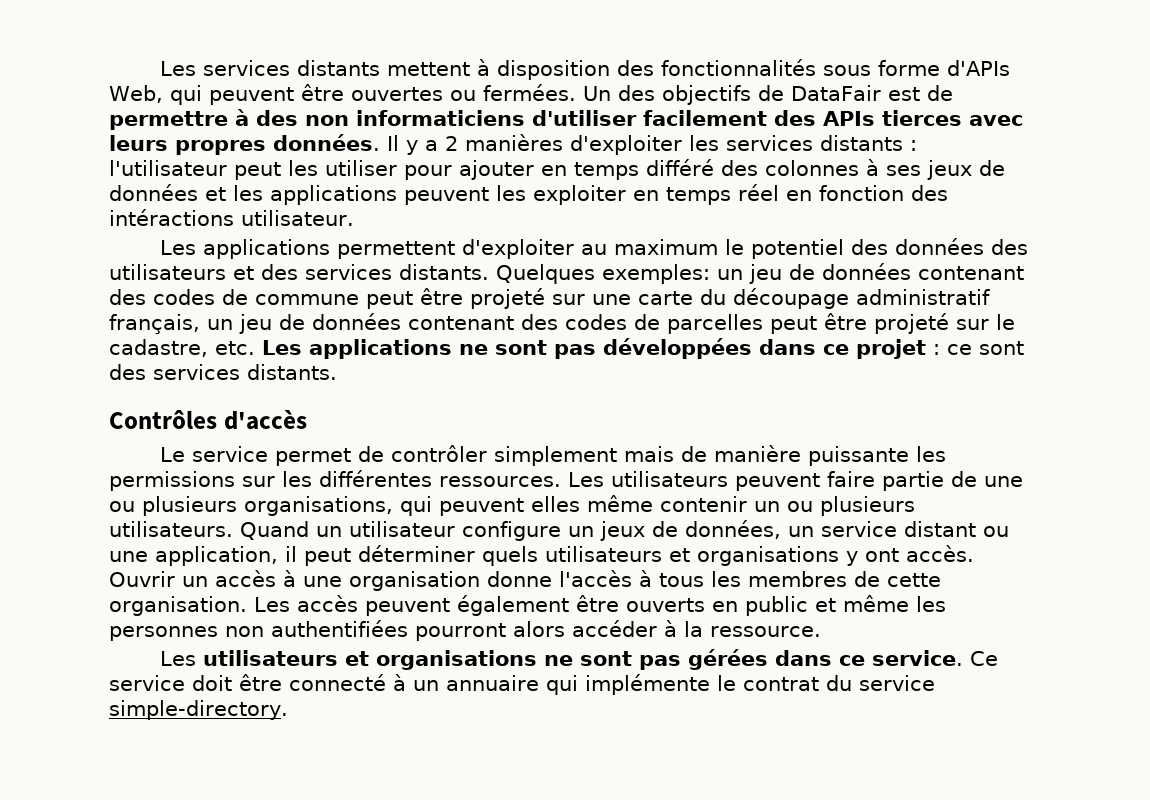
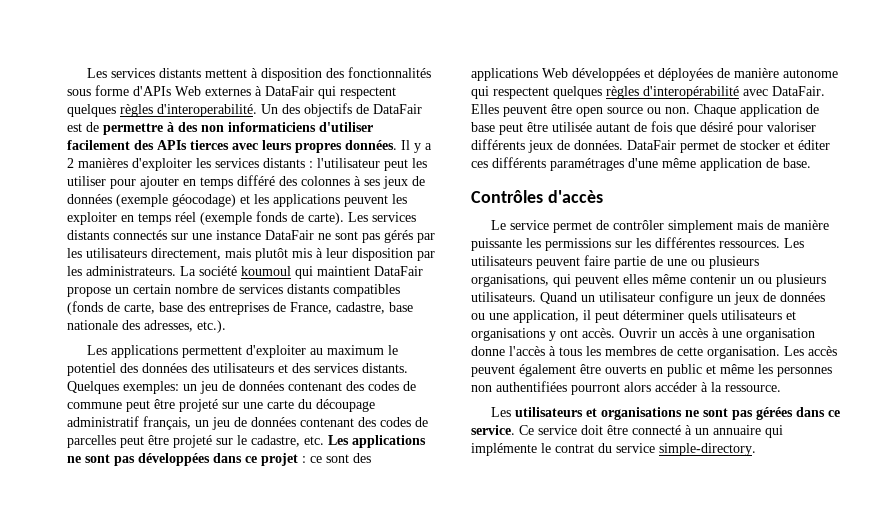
- Les services distants mettent à disposition des fonctionnalités sous forme d'APIs Web, qui peuvent être ouvertes ou fermées.
+ Les services distants mettent à disposition des fonctionnalités sous forme d'APIs Web externes à DataFair qui respectent quelques règles d'interoperabilité.
- Il y a 2 manières d'exploiter les services distants : l'utilisateur peut les utiliser pour ajouter en temps différé des colonnes à ses jeux de données et les applications peuvent les exploiter en temps réel en fonction des intéractions utilisateur.
+ Il y a 2 manières d'exploiter les services distants : l'utilisateur peut les utiliser pour ajouter en temps différé des colonnes à ses jeux de données (exemple géocodage) et les applications peuvent les exploiter en temps réel (exemple fonds de carte). Les services distants connectés sur une instance DataFair ne sont pas gérés par les utilisateurs directement, mais plutôt mis à leur disposition par les administrateurs. La société koumoul qui maintient DataFair propose un certain nombre de services distants compatibles (fonds de carte, base des entreprises de France, cadastre, base nationale des adresses, etc.).
- Quelques exemples: un jeu de données contenant des codes de commune peut être projeté sur une carte du découpage administratif français, un jeu de données contenant des codes de parcelles peut être projeté sur le cadastre, etc. Les applications ne sont pas développées dans ce projet : ce sont des services distants.
+ Quelques exemples: un jeu de données contenant des codes de commune peut être projeté sur une carte du découpage administratif français, un jeu de données contenant des codes de parcelles peut être projeté sur le cadastre, etc. Les applications ne sont pas développées dans ce projet : ce sont des applications Web développées et déployées de manière autonome qui respectent quelques règles d'interopérabilité avec DataFair. Elles peuvent être open source ou non. Chaque application de base peut être utilisée autant de fois que désiré pour valoriser différents jeux de données. DataFair permet de stocker et éditer ces différents paramétrages d'une même application de base.
- Quand un utilisateur configure un jeux de données, un service distant ou une application, il peut déterminer quels utilisateurs et organisations y ont accès.
+ Quand un utilisateur configure un jeux de données ou une application, il peut déterminer quels utilisateurs et organisations y ont accès.

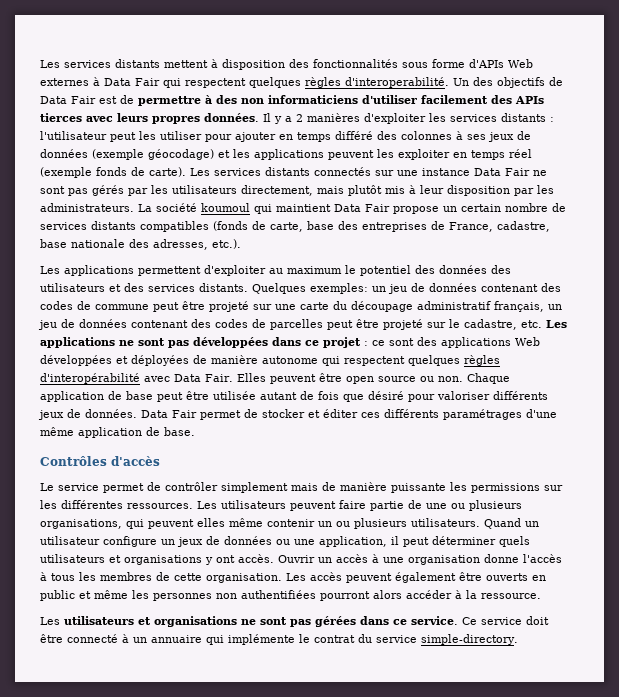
- Les services distants mettent à disposition des fonctionnalités sous forme d'APIs Web externes à DataFair qui respectent quelques règles d'interoperabilité.
+ Les services distants mettent à disposition des fonctionnalités sous forme d'APIs Web externes à Data Fair qui respectent quelques règles d'interoperabilité.
- Un des objectifs de DataFair est de permettre à des non informaticiens d'utiliser facilement des APIs tierces avec leurs propres données.
+ Un des objectifs de Data Fair est de permettre à des non informaticiens d'utiliser facilement des APIs tierces avec leurs propres données.
- Les services distants connectés sur une instance DataFair ne sont pas gérés par les utilisateurs directement, mais plutôt mis à leur disposition par les administrateurs.
+ Les services distants connectés sur une instance Data Fair ne sont pas gérés par les utilisateurs directement, mais plutôt mis à leur disposition par les administrateurs.
- La société koumoul qui maintient DataFair propose un certain nombre de services distants compatibles (fonds de carte, base des entreprises de France, cadastre, base nationale des adresses, etc.).
+ La société koumoul qui maintient Data Fair propose un certain nombre de services distants compatibles (fonds de carte, base des entreprises de France, cadastre, base nationale des adresses, etc.).
- ce sont des applications Web développées et déployées de manière autonome qui respectent quelques règles d'interopérabilité avec DataFair.
+ ce sont des applications Web développées et déployées de manière autonome qui respectent quelques règles d'interopérabilité avec Data Fair.
- DataFair permet de stocker et éditer ces différents paramétrages d'une même application de base.
+ Data Fair permet de stocker et éditer ces différents paramétrages d'une même application de base.

